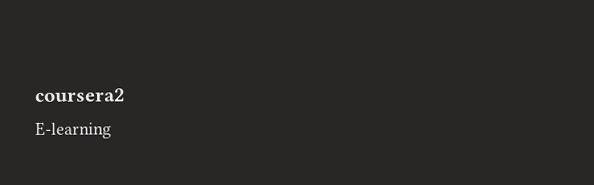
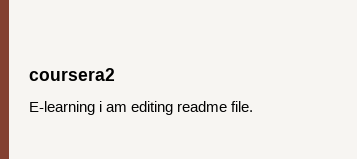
- E-learning
+ E-learning i am editing readme file.

